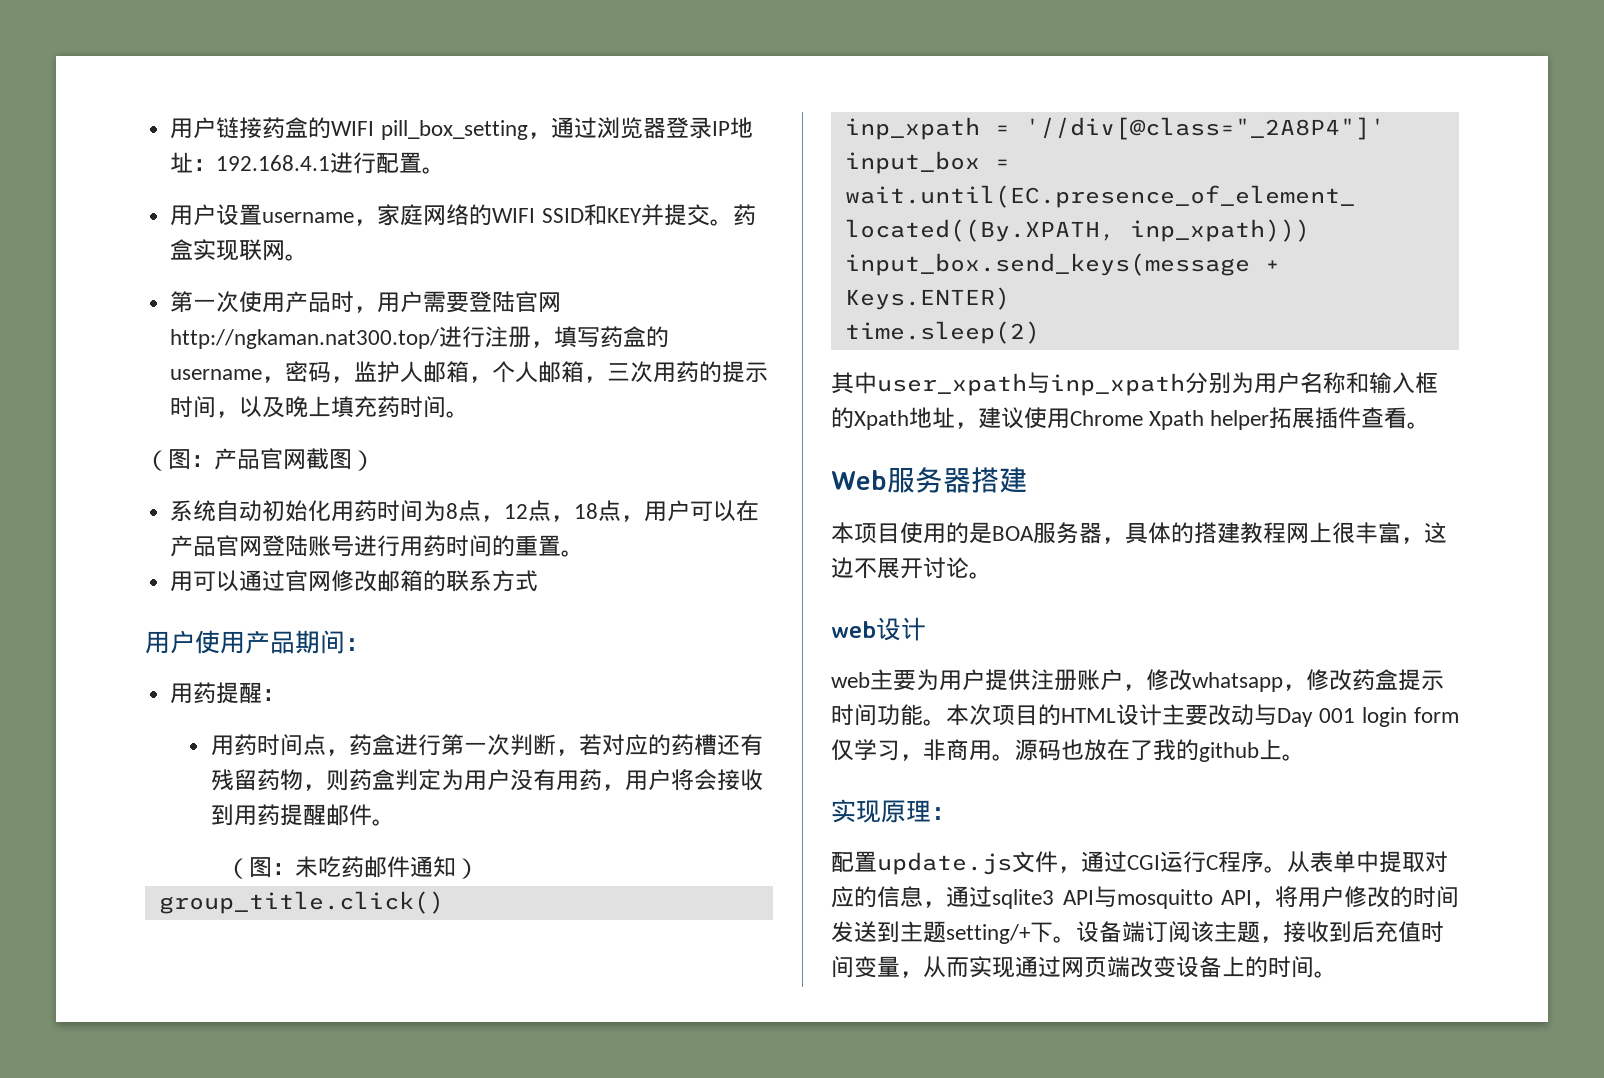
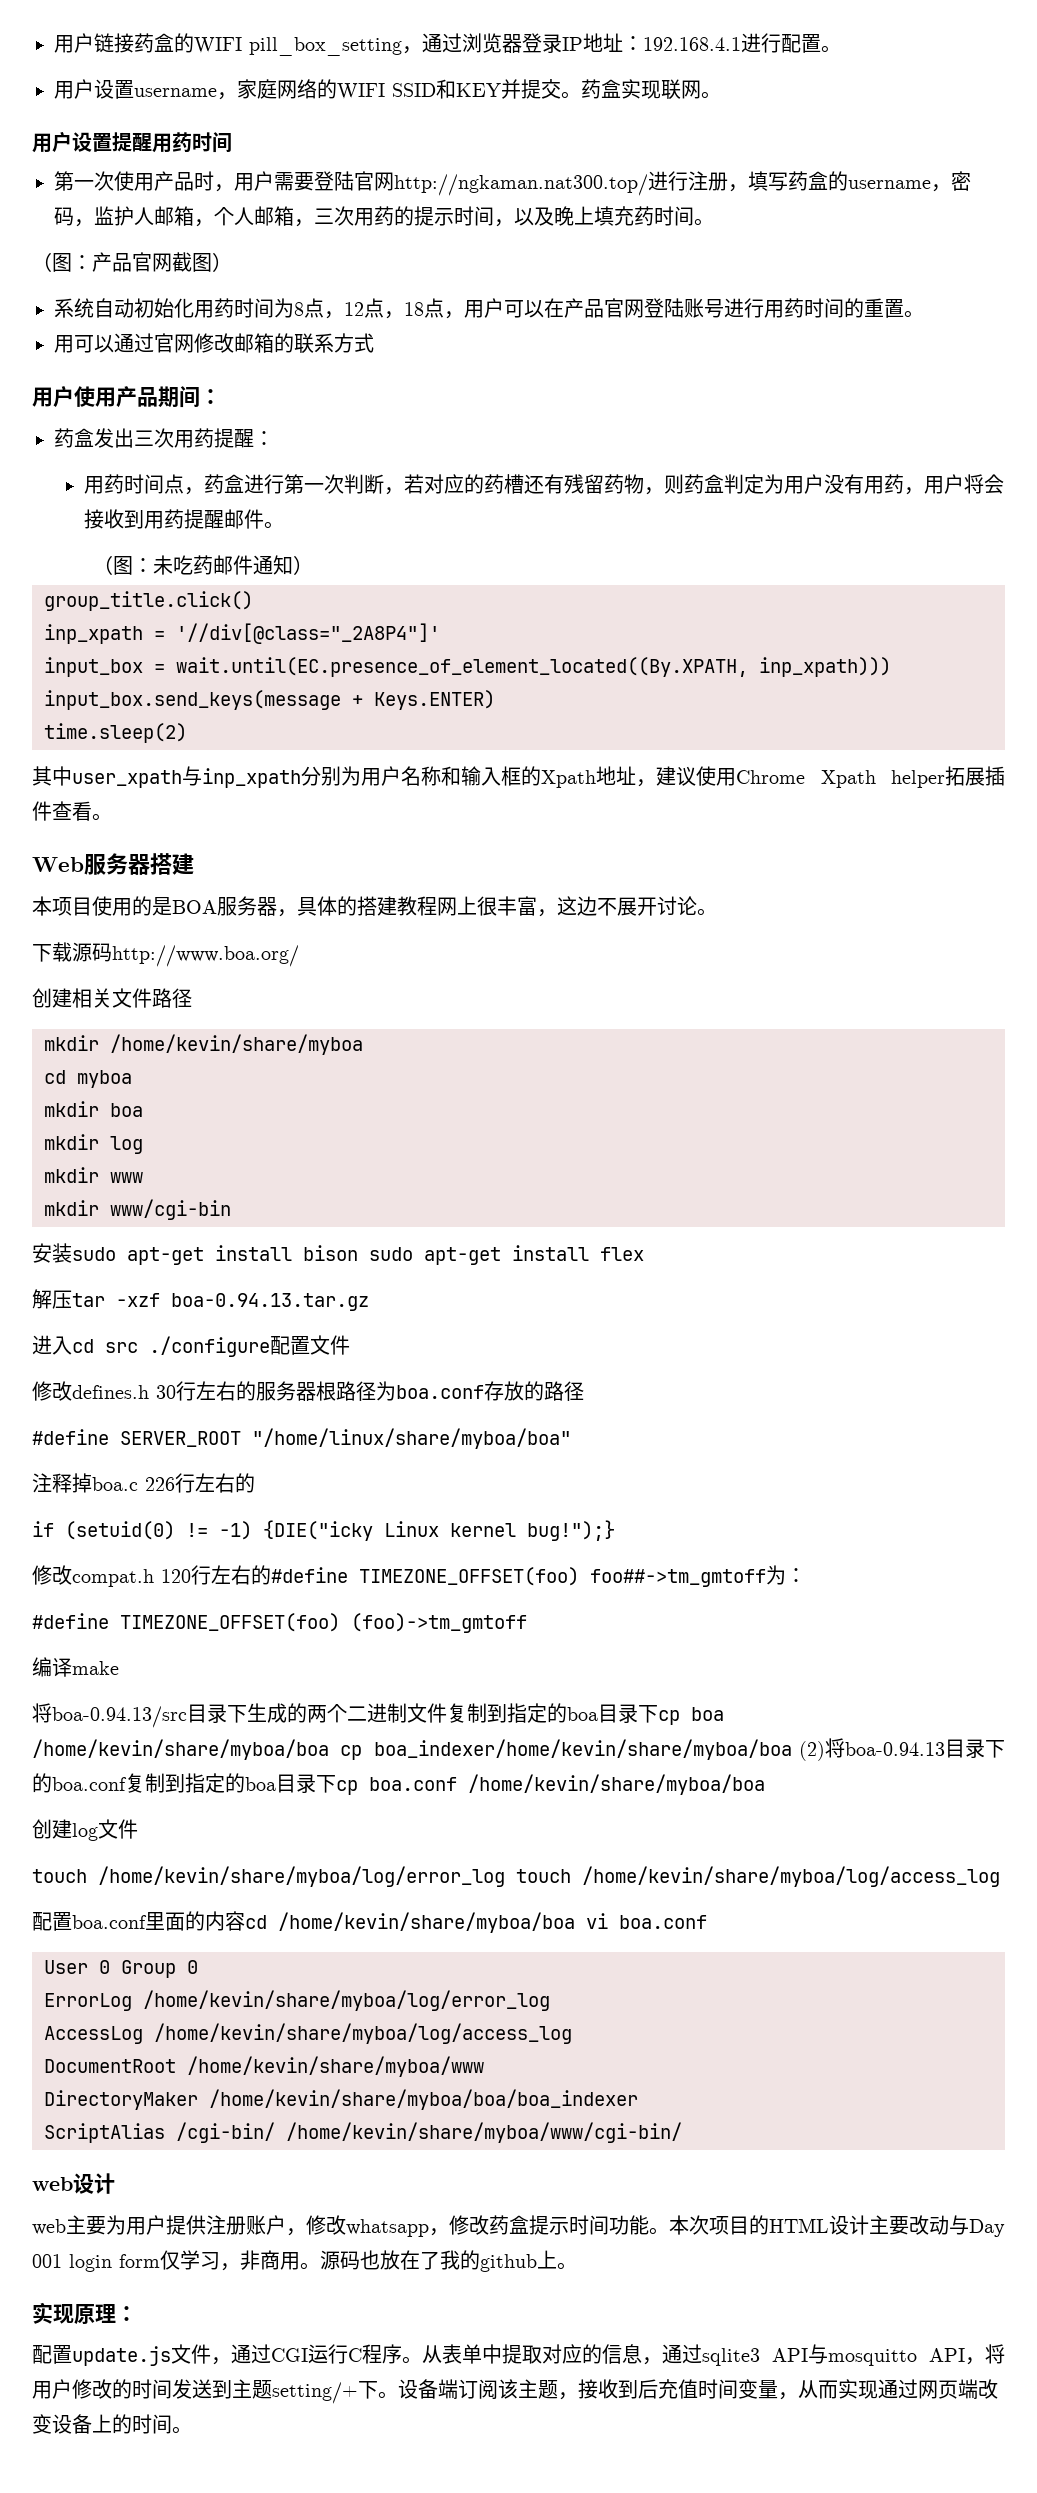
+ 用户设置提醒用药时间
- 用药提醒：
+ 药盒发出三次用药提醒：
+ 下载源码http://www.boa.org/
+ 创建相关文件路径
+ mkdir /home/kevin/share/myboa
+ cd myboa
+ mkdir boa
+ mkdir log
+ mkdir www
+ mkdir www/cgi-bin
+ 安装sudo apt-get install bison sudo apt-get install flex
+ 解压tar -xzf boa-0.94.13.tar.gz
+ 进入cd src ./configure配置文件
+ 修改defines.h 30行左右的服务器根路径为boa.conf存放的路径
+ #define SERVER_ROOT "/home/linux/share/myboa/boa"
+ 注释掉boa.c 226行左右的
+ if (setuid(0) != -1) {DIE("icky Linux kernel bug!");}
+ 修改compat.h 120行左右的#define TIMEZONE_OFFSET(foo) foo##->tm_gmtoff为：
+ #define TIMEZONE_OFFSET(foo) (foo)->tm_gmtoff
+ 编译make
+ 将boa-0.94.13/src目录下生成的两个二进制文件复制到指定的boa目录下cp boa /home/kevin/share/myboa/boa cp boa_indexer/home/kevin/share/myboa/boa (2)将boa-0.94.13目录下的boa.conf复制到指定的boa目录下cp boa.conf /home/kevin/share/myboa/boa
+ 创建log文件
+ touch /home/kevin/share/myboa/log/error_log touch /home/kevin/share/myboa/log/access_log
+ 配置boa.conf里面的内容cd /home/kevin/share/myboa/boa vi boa.conf
+ User 0 Group 0
+ ErrorLog /home/kevin/share/myboa/log/error_log
+ AccessLog /home/kevin/share/myboa/log/access_log
+ DocumentRoot /home/kevin/share/myboa/www
+ DirectoryMaker /home/kevin/share/myboa/boa/boa_indexer
+ ScriptAlias /cgi-bin/ /home/kevin/share/myboa/www/cgi-bin/

